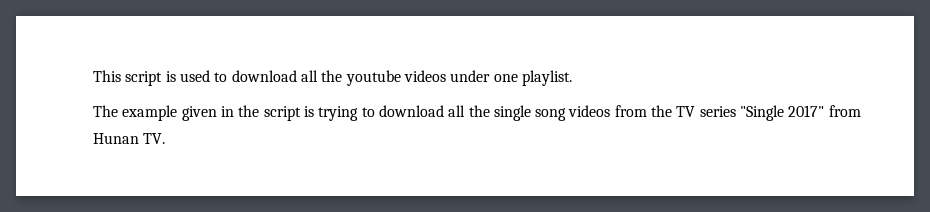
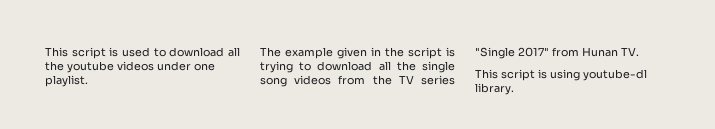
+ This script is using youtube-dl library.

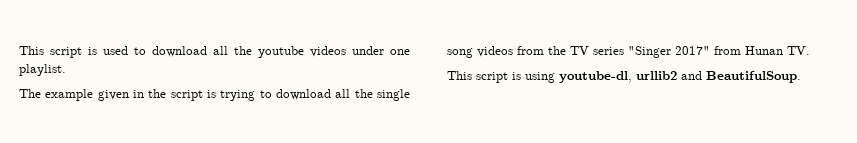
- The example given in the script is trying to download all the single song videos from the TV series "Single 2017" from Hunan TV.
+ The example given in the script is trying to download all the single song videos from the TV series "Singer 2017" from Hunan TV.
- This script is using youtube-dl library.
+ This script is using youtube-dl, urllib2 and BeautifulSoup.

